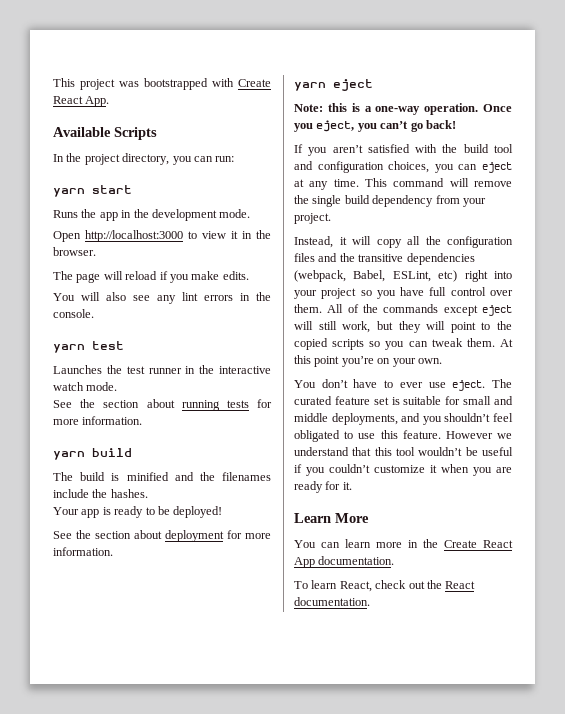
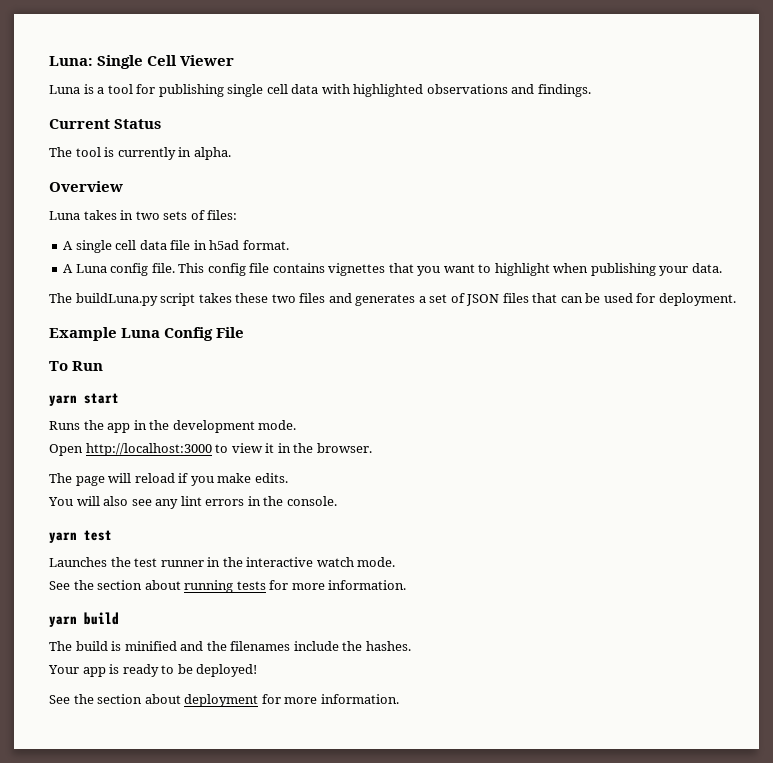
- This project was bootstrapped with Create React App.
- Available Scripts
- In the project directory, you can run:
+ Luna: Single Cell Viewer
+ Luna is a tool for publishing single cell data with highlighted observations and findings.
+ Current Status
+ The tool is currently in alpha.
+ Overview
+ Luna takes in two sets of files:
+ A single cell data file in h5ad format.
+ A Luna config file. This config file contains vignettes that you want to highlight when publishing your data.
+ The buildLuna.py script takes these two files and generates a set of JSON files that can be used for deployment.
+ Example Luna Config File
+ To Run
- yarn eject
- Note: this is a one-way operation. Once you eject, you can’t go back!
- If you aren’t satisfied with the build tool and configuration choices, you can eject at any time. This command will remove the single build dependency from your project.
- Instead, it will copy all the configuration files and the transitive dependencies (webpack, Babel, ESLint, etc) right into your project so you have full control over them. All of the commands except eject will still work, but they will point to the copied scripts so you can tweak them. At this point you’re on your own.
- You don’t have to ever use eject. The curated feature set is suitable for small and middle deployments, and you shouldn’t feel obligated to use this feature. However we understand that this tool wouldn’t be useful if you couldn’t customize it when you are ready for it.
- Learn More
- You can learn more in the Create React App documentation.
- To learn React, check out the React documentation.

